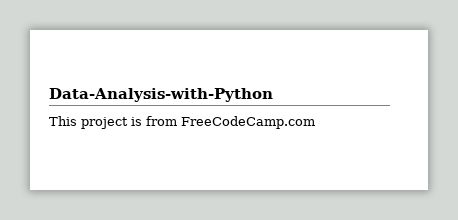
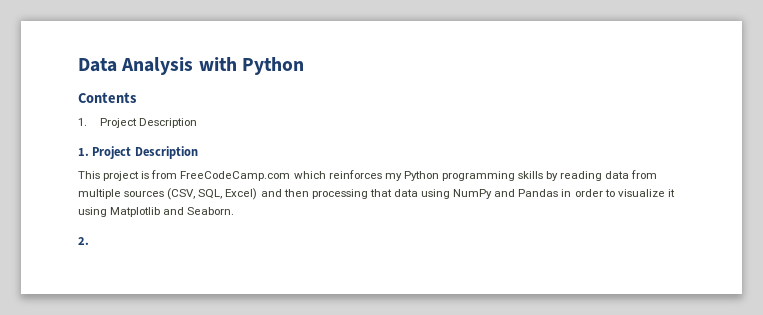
- Data-Analysis-with-Python
+ Data Analysis with Python
+ Contents
+ 1. Project Description
+ 1. Project Description
- This project is from FreeCodeCamp.com
+ This project is from FreeCodeCamp.com which reinforces my Python programming skills by reading data from multiple sources (CSV, SQL, Excel) and then processing that data using NumPy and Pandas in order to visualize it using Matplotlib and Seaborn.
+ 2.

